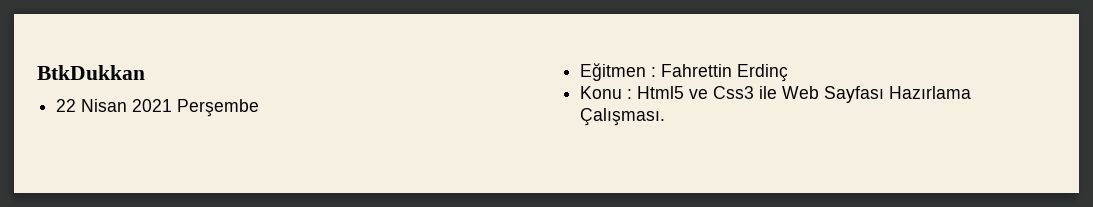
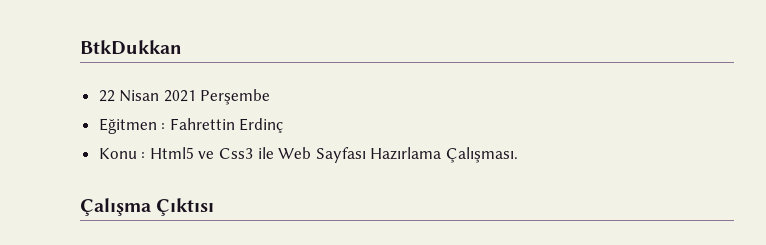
+ Çalışma Çıktısı

